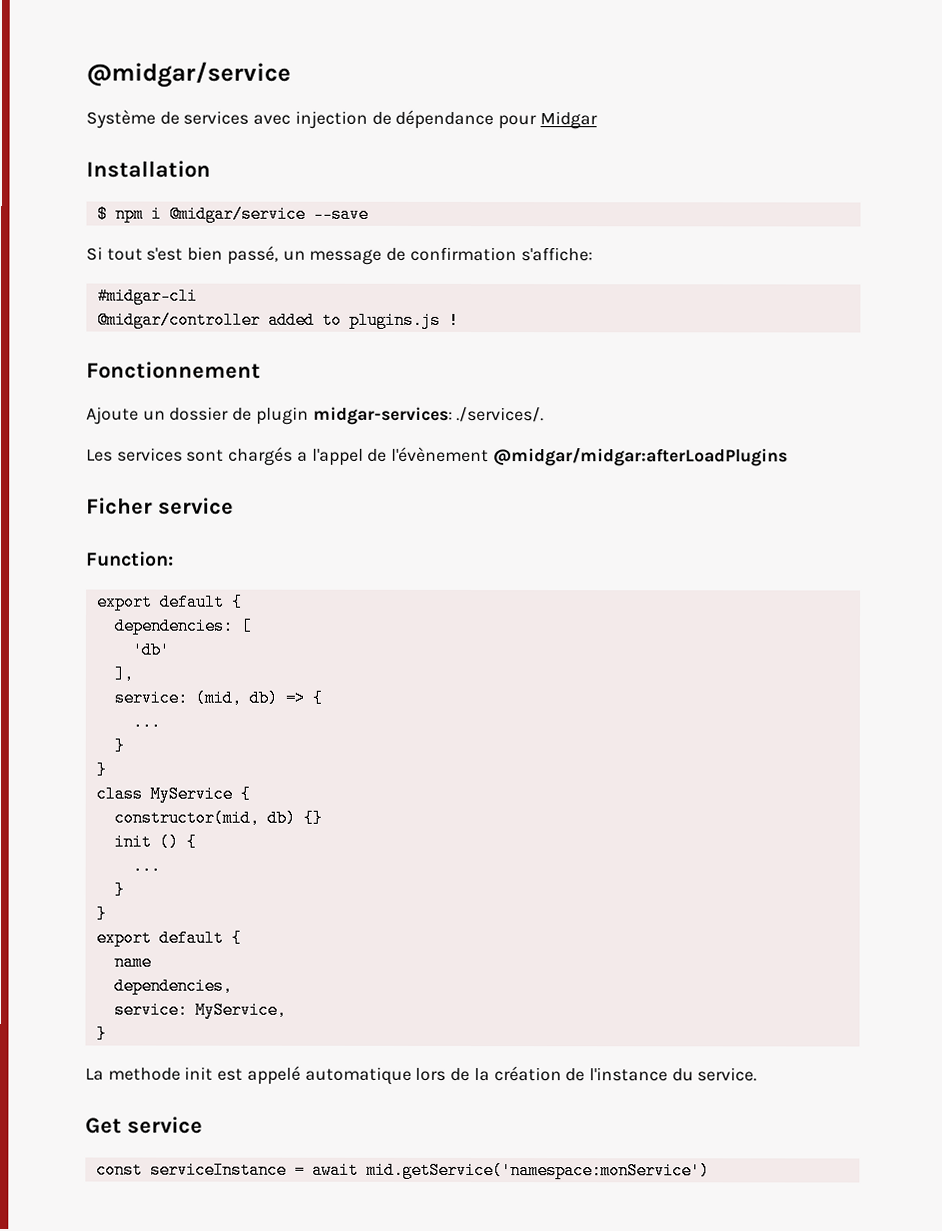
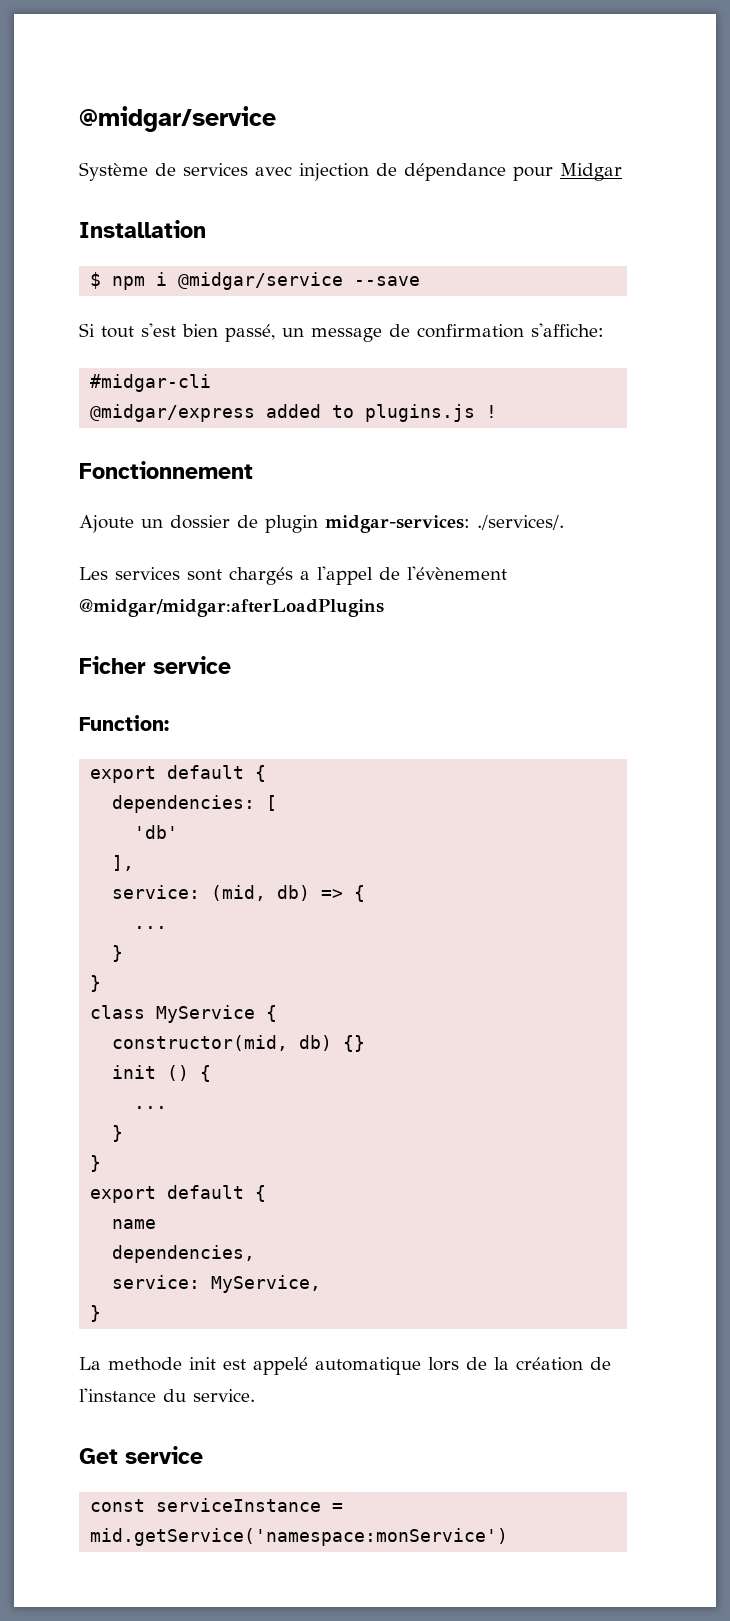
- @midgar/controller added to plugins.js !
+ @midgar/express added to plugins.js !
- const serviceInstance = await mid.getService('namespace:monService')
+ const serviceInstance = mid.getService('namespace:monService')

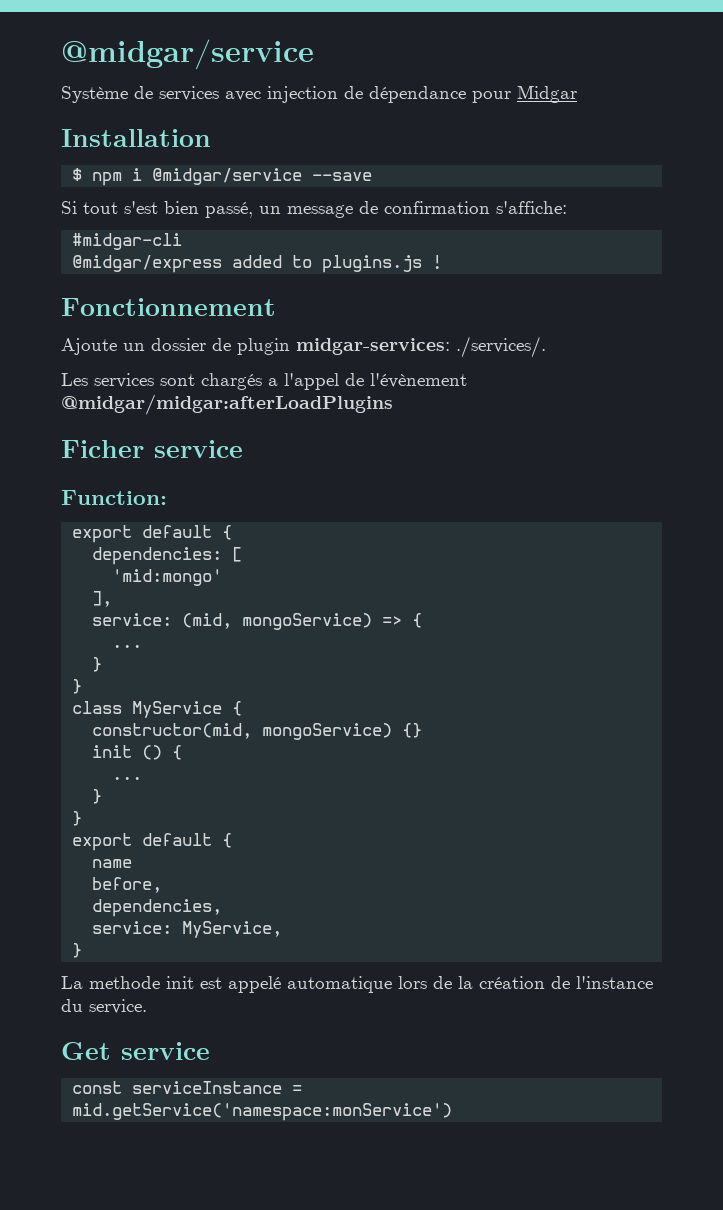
- 'db'
+ 'mid:mongo'
- service: (mid, db) => {
+ service: (mid, mongoService) => {
- constructor(mid, db) {}
+ constructor(mid, mongoService) {}
+ before,

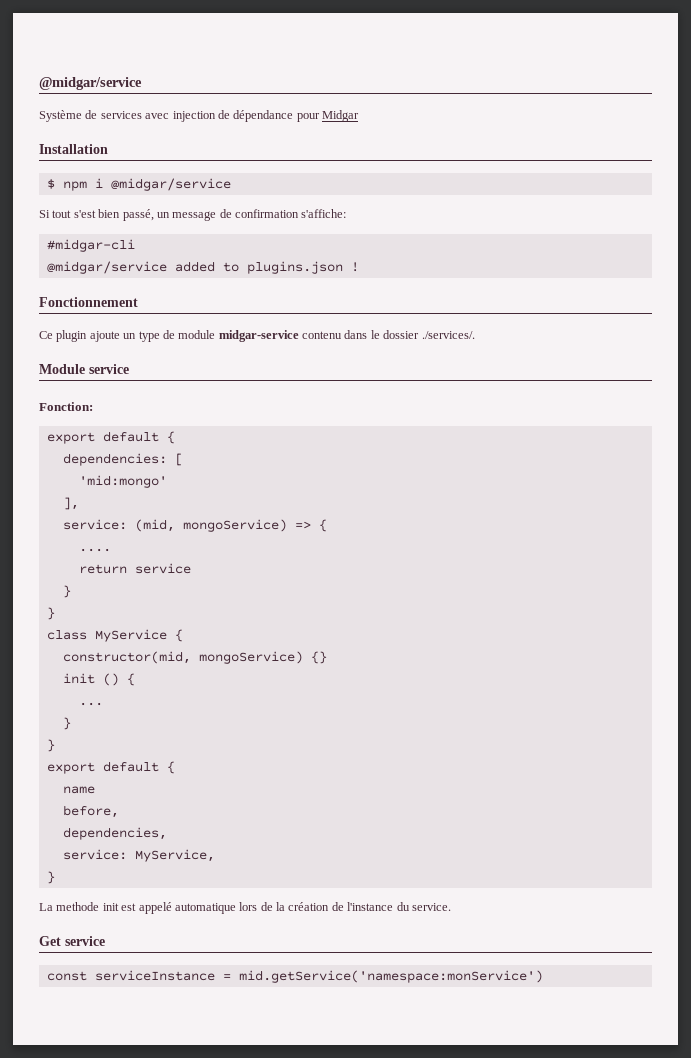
- $ npm i @midgar/service --save
+ $ npm i @midgar/service
- @midgar/express added to plugins.js !
+ @midgar/service added to plugins.json !
- Ajoute un dossier de plugin midgar-services: ./services/.
- Les services sont chargés a l'appel de l'évènement @midgar/midgar:afterLoadPlugins
- Ficher service
- Function:
+ Ce plugin ajoute un type de module midgar-service contenu dans le dossier ./services/.
+ Module service
+ Fonction:
  service: (mid, mongoService) => {
- ...
+ ....
+ return service

